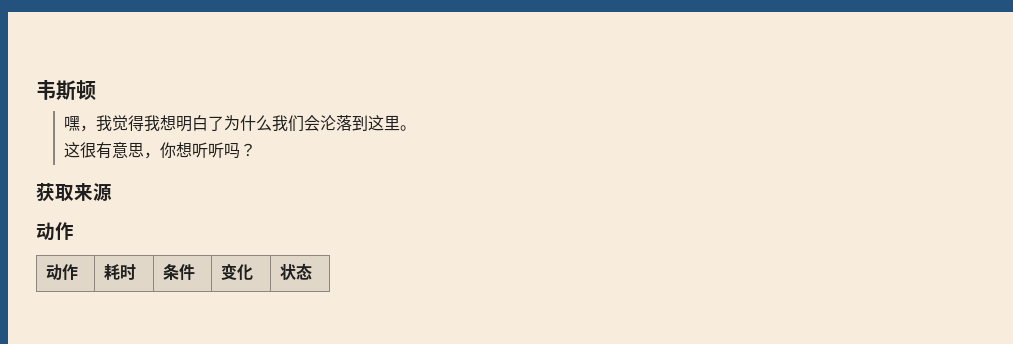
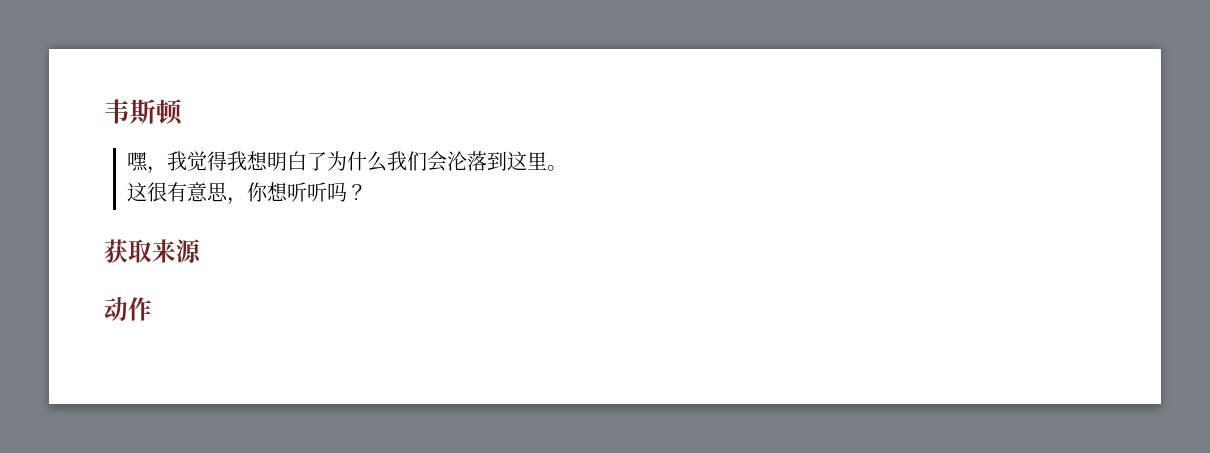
- 动作 | 耗时 | 条件 | 变化 | 状态

